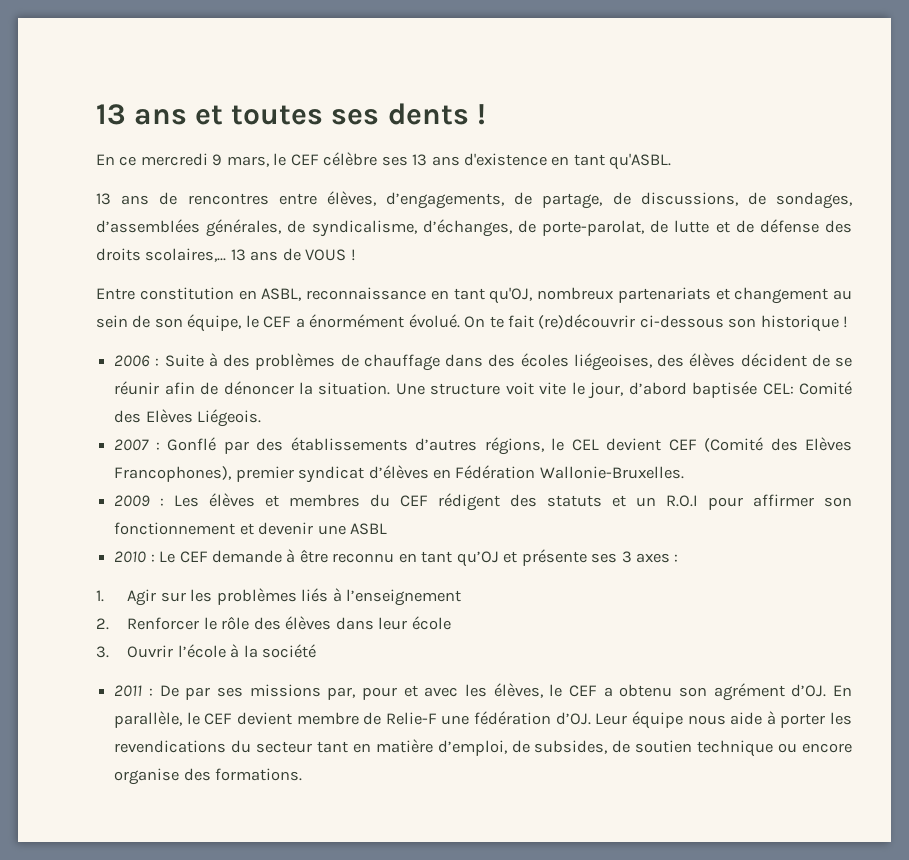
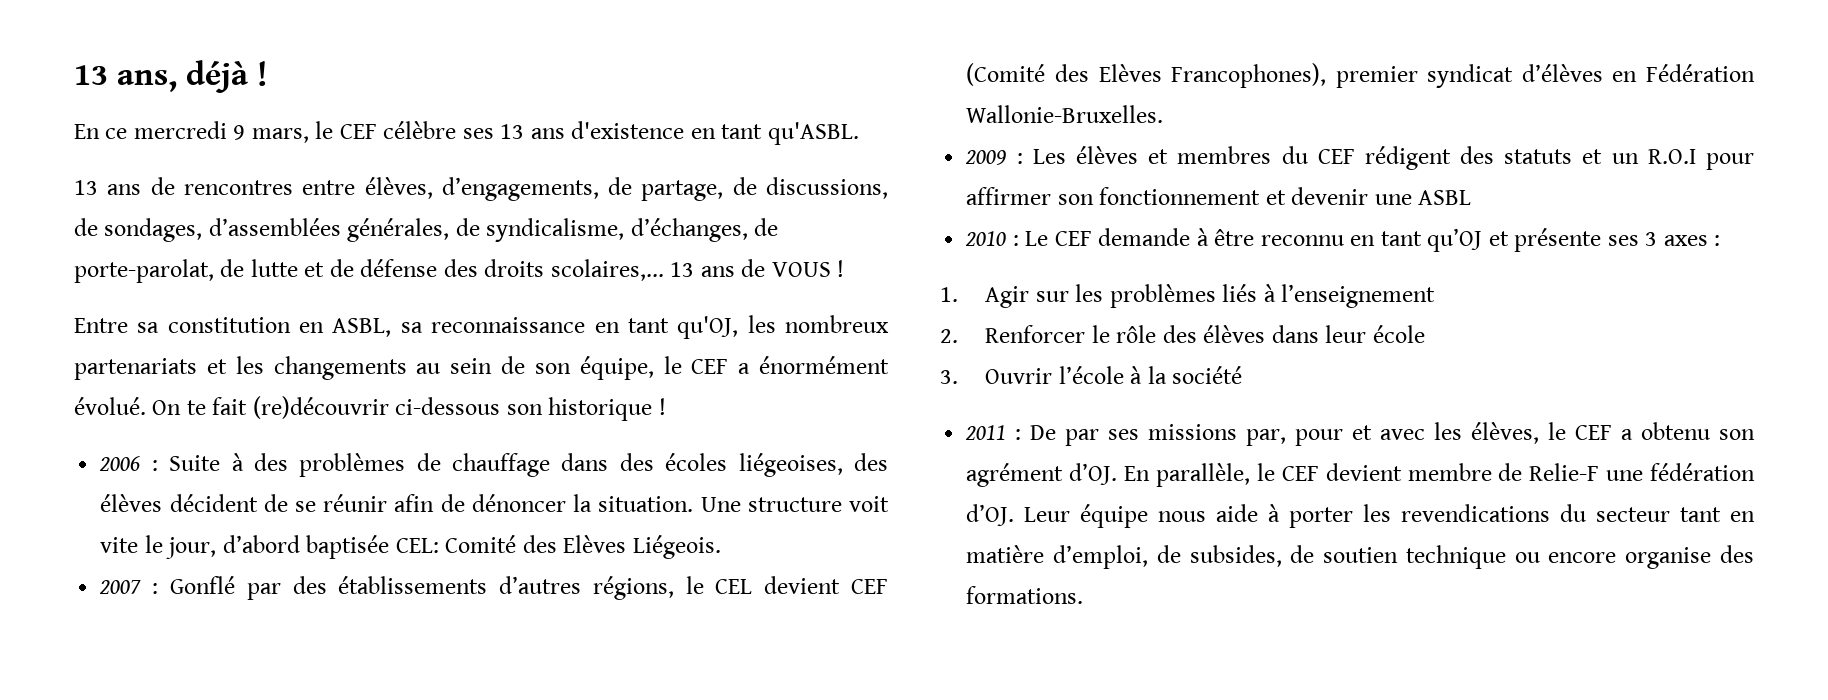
- 13 ans et toutes ses dents !
+ 13 ans, déjà !
- Entre constitution en ASBL, reconnaissance en tant qu'OJ, nombreux partenariats et changement au sein de son équipe, le CEF a énormément évolué.
+ Entre sa constitution en ASBL, sa reconnaissance en tant qu'OJ, les nombreux partenariats et les changements au sein de son équipe, le CEF a énormément évolué.

